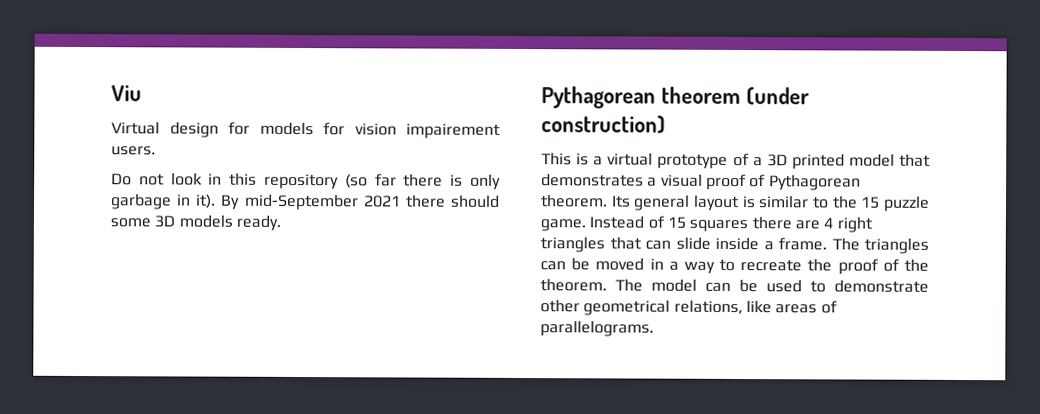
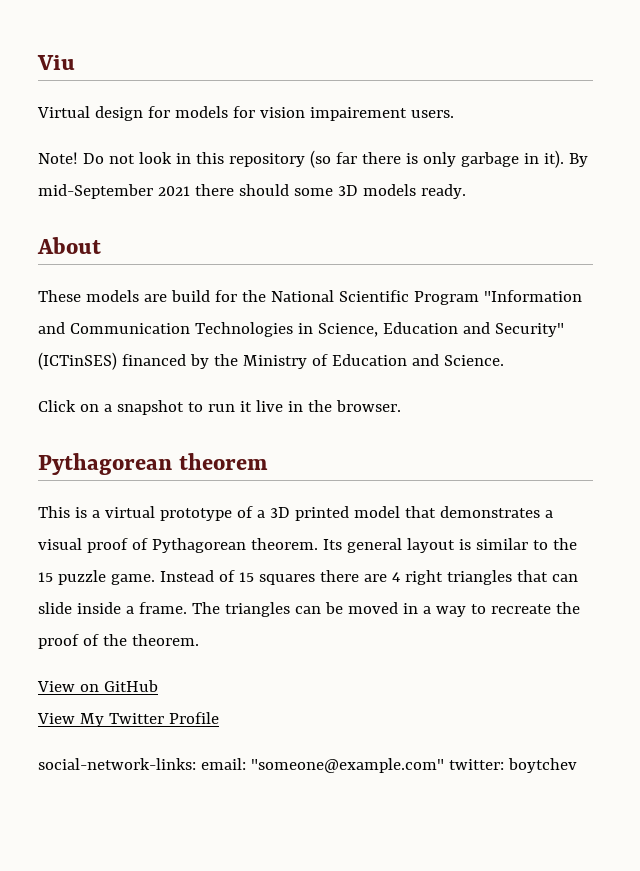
+ Note!
+ About
+ These models are build for the National Scientific Program "Information and Communication Technologies in Science, Education and Security" (ICTinSES) financed by the Ministry of Education and Science.
+ Click on a snapshot to run it live in the browser.
- Pythagorean theorem (under construction)
+ Pythagorean theorem
- The triangles can be moved in a way to recreate the proof of the theorem. The model can be used to demonstrate other geometrical relations, like areas of parallelograms.
+ The triangles can be moved in a way to recreate the proof of the theorem.
+ View on GitHub
+ View My Twitter Profile
+ social-network-links: email: "someone@example.com" twitter: boytchev

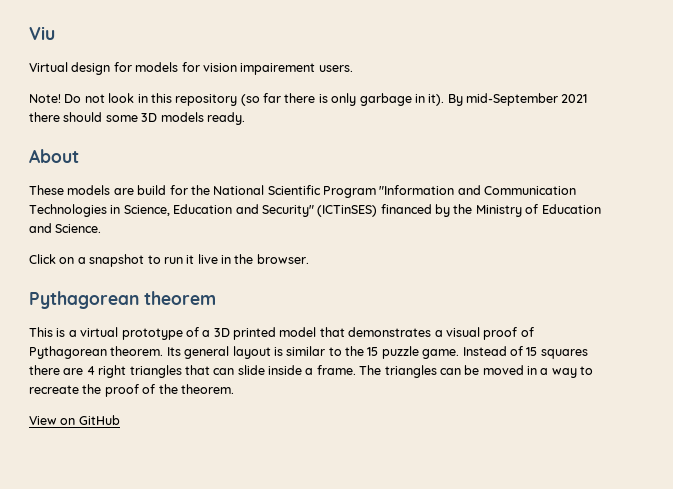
- View My Twitter Profile
- social-network-links: email: "someone@example.com" twitter: boytchev

